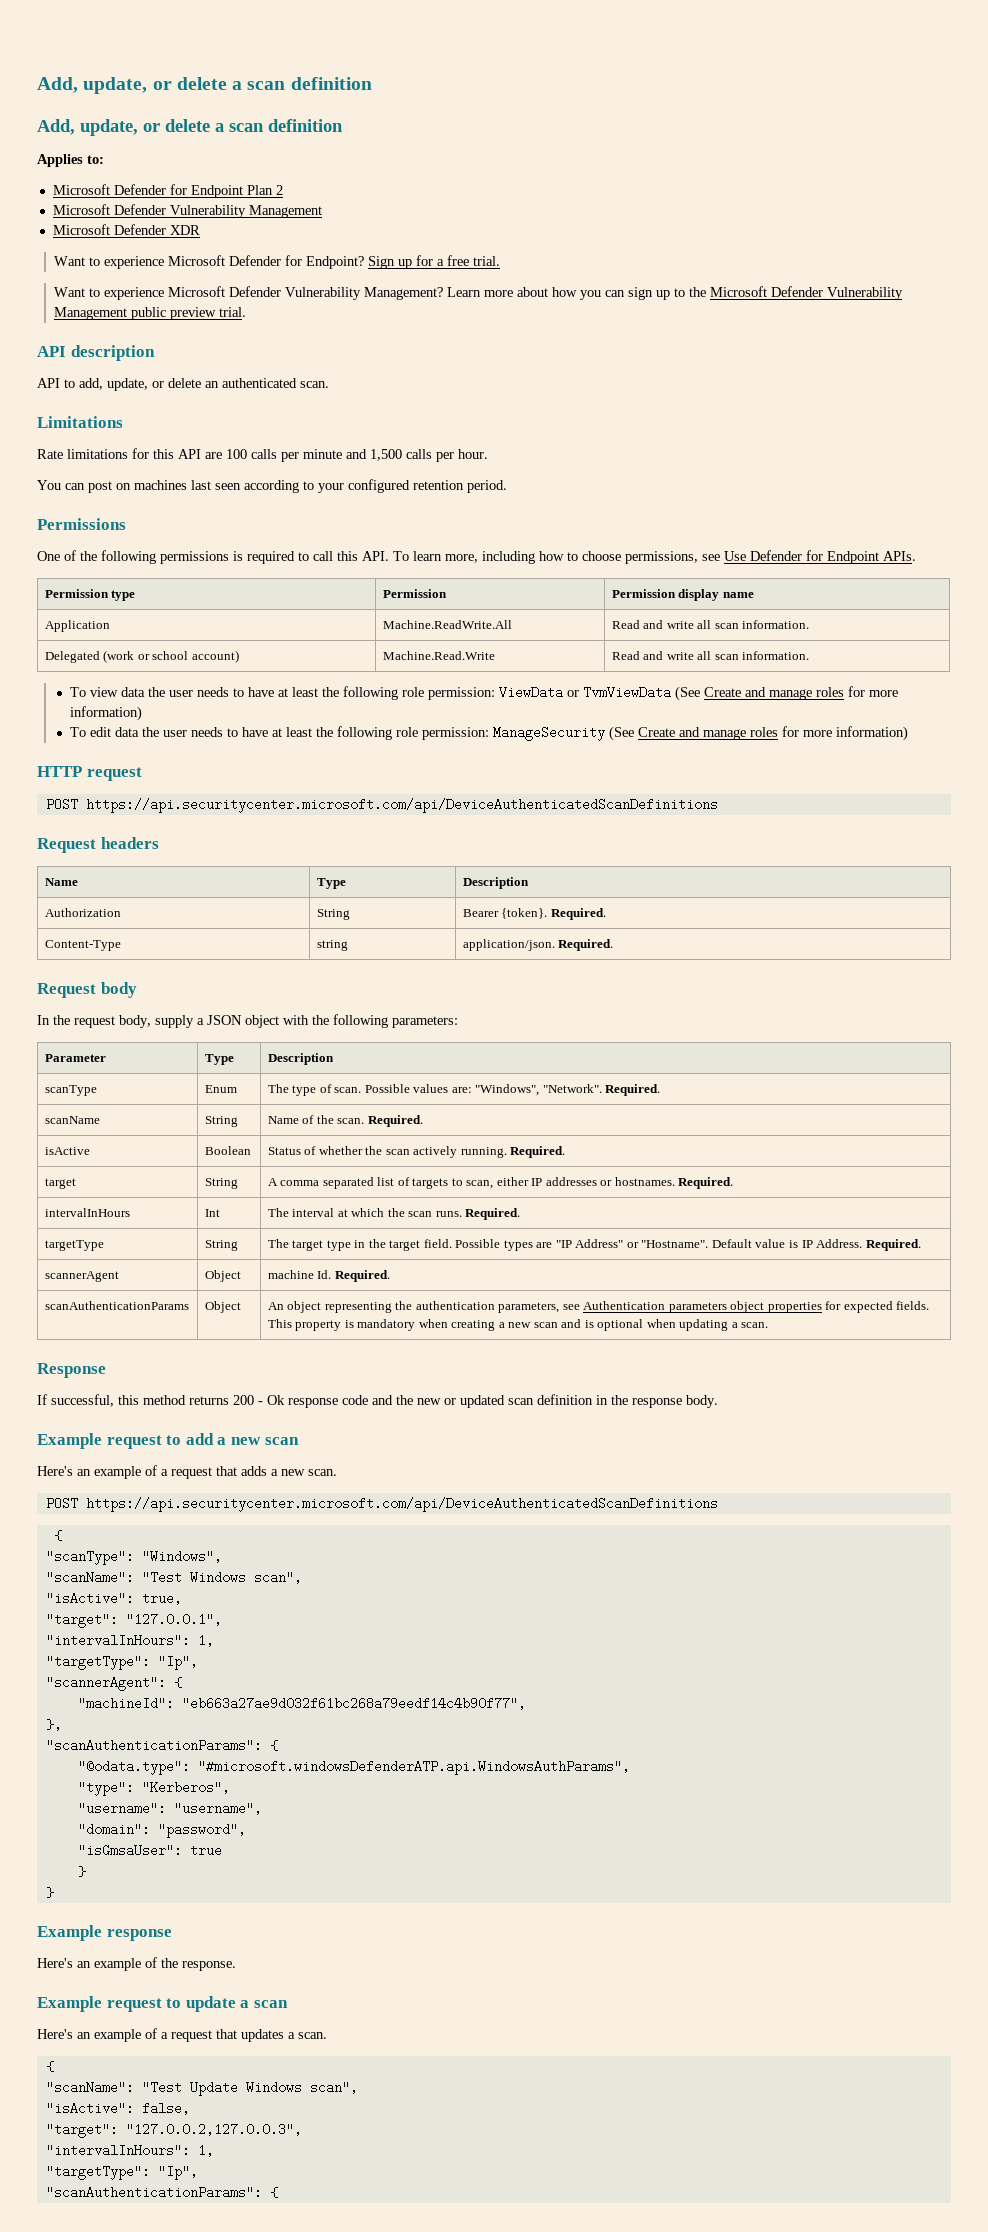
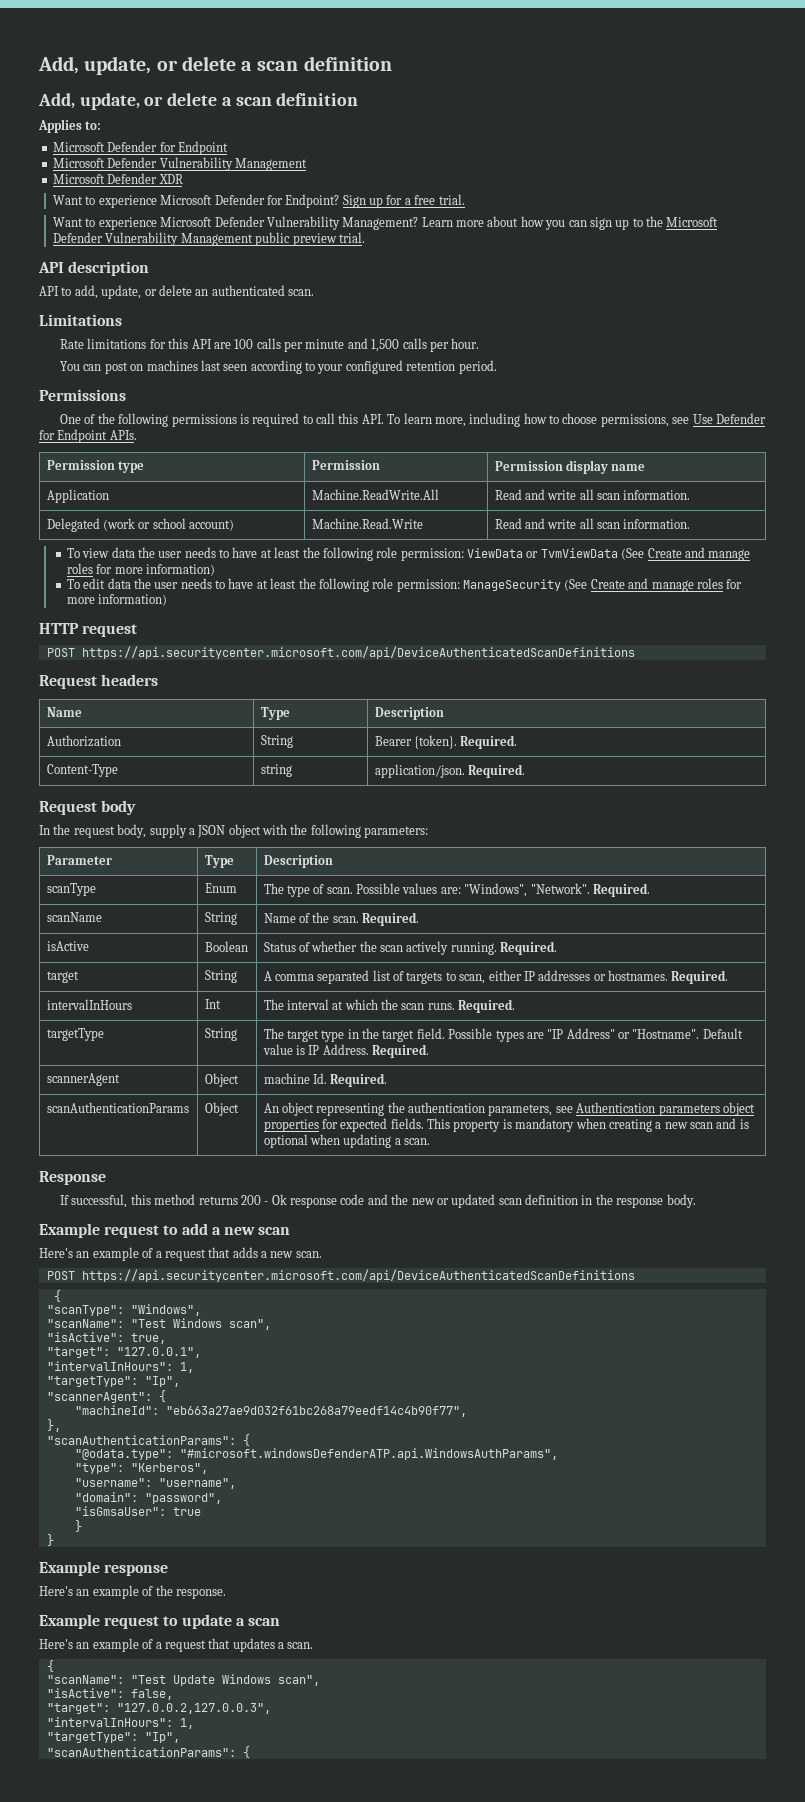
- Microsoft Defender for Endpoint Plan 2
+ Microsoft Defender for Endpoint

